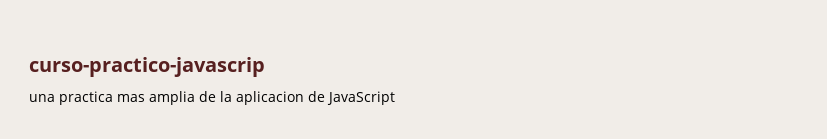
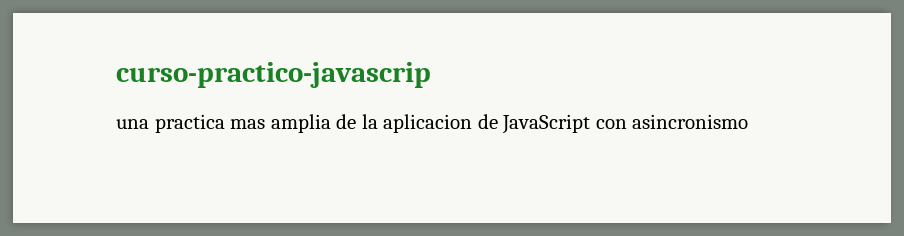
- una practica mas amplia de la aplicacion de JavaScript
+ una practica mas amplia de la aplicacion de JavaScript con asincronismo

